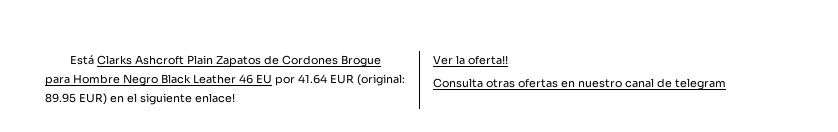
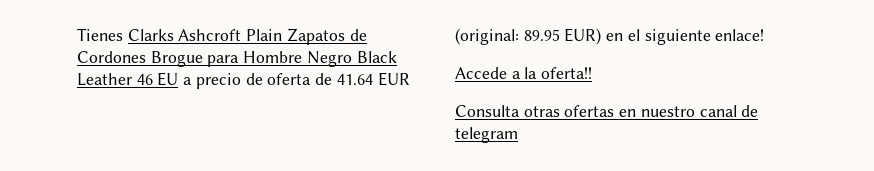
- Está Clarks Ashcroft Plain Zapatos de Cordones Brogue para Hombre Negro Black Leather 46 EU por 41.64 EUR (original: 89.95 EUR) en el siguiente enlace!
+ Tienes Clarks Ashcroft Plain Zapatos de Cordones Brogue para Hombre Negro Black Leather 46 EU a precio de oferta de 41.64 EUR (original: 89.95 EUR) en el siguiente enlace!
- Ver la oferta!!
+ Accede a la oferta!!

